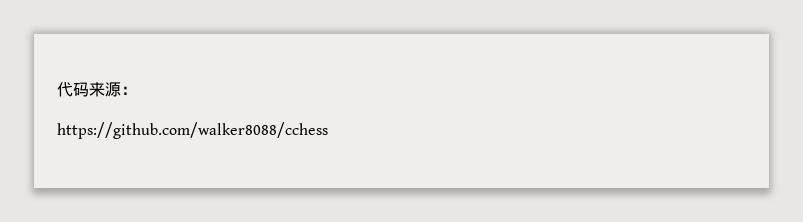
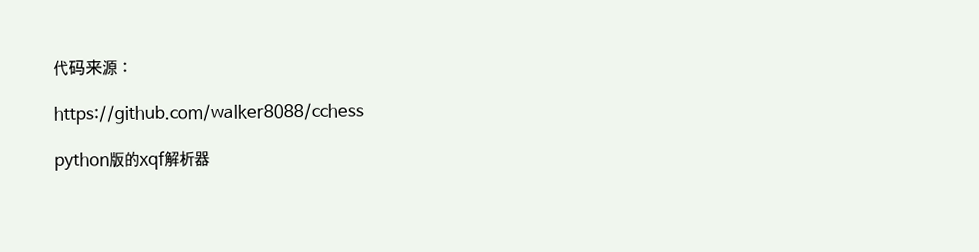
+ python版的xqf解析器

